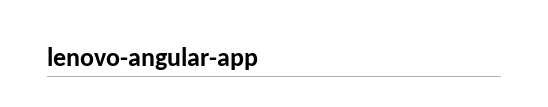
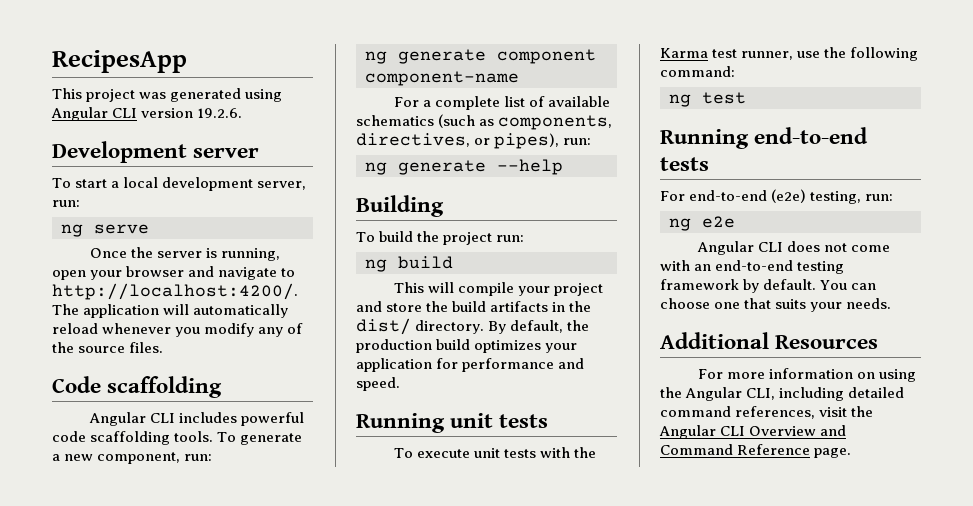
- lenovo-angular-app
+ RecipesApp
+ This project was generated using Angular CLI version 19.2.6.
+ Development server
+ To start a local development server, run:
+ ng serve
+ Once the server is running, open your browser and navigate to http://localhost:4200/. The application will automatically reload whenever you modify any of the source files.
+ Code scaffolding
+ Angular CLI includes powerful code scaffolding tools. To generate a new component, run:
+ ng generate component component-name
+ For a complete list of available schematics (such as components, directives, or pipes), run:
+ ng generate --help
+ Building
+ To build the project run:
+ ng build
+ This will compile your project and store the build artifacts in the dist/ directory. By default, the production build optimizes your application for performance and speed.
+ Running unit tests
+ To execute unit tests with the Karma test runner, use the following command:
+ ng test
+ Running end-to-end tests
+ For end-to-end (e2e) testing, run:
+ ng e2e
+ Angular CLI does not come with an end-to-end testing framework by default. You can choose one that suits your needs.
+ Additional Resources
+ For more information on using the Angular CLI, including detailed command references, visit the Angular CLI Overview and Command Reference page.

